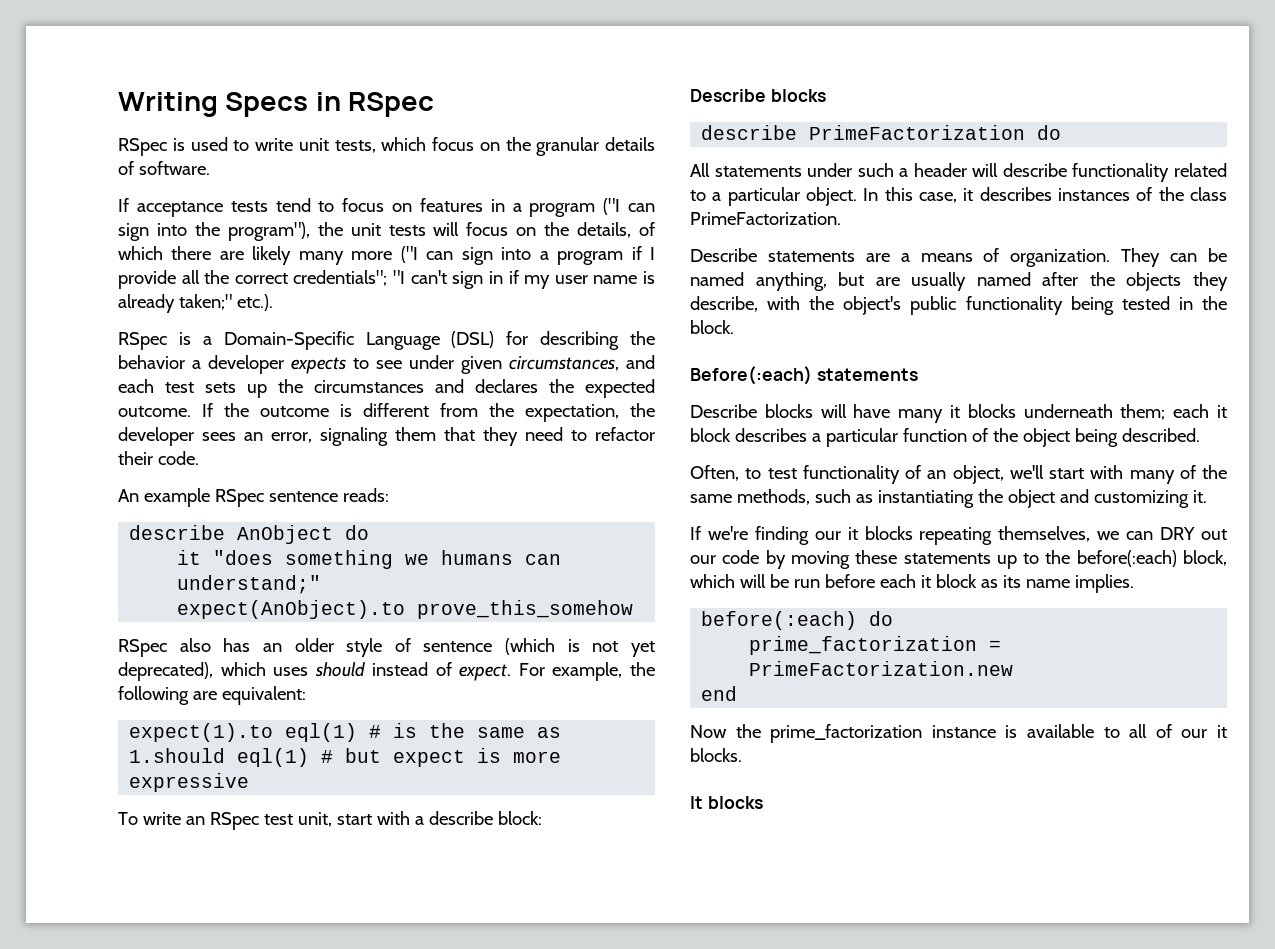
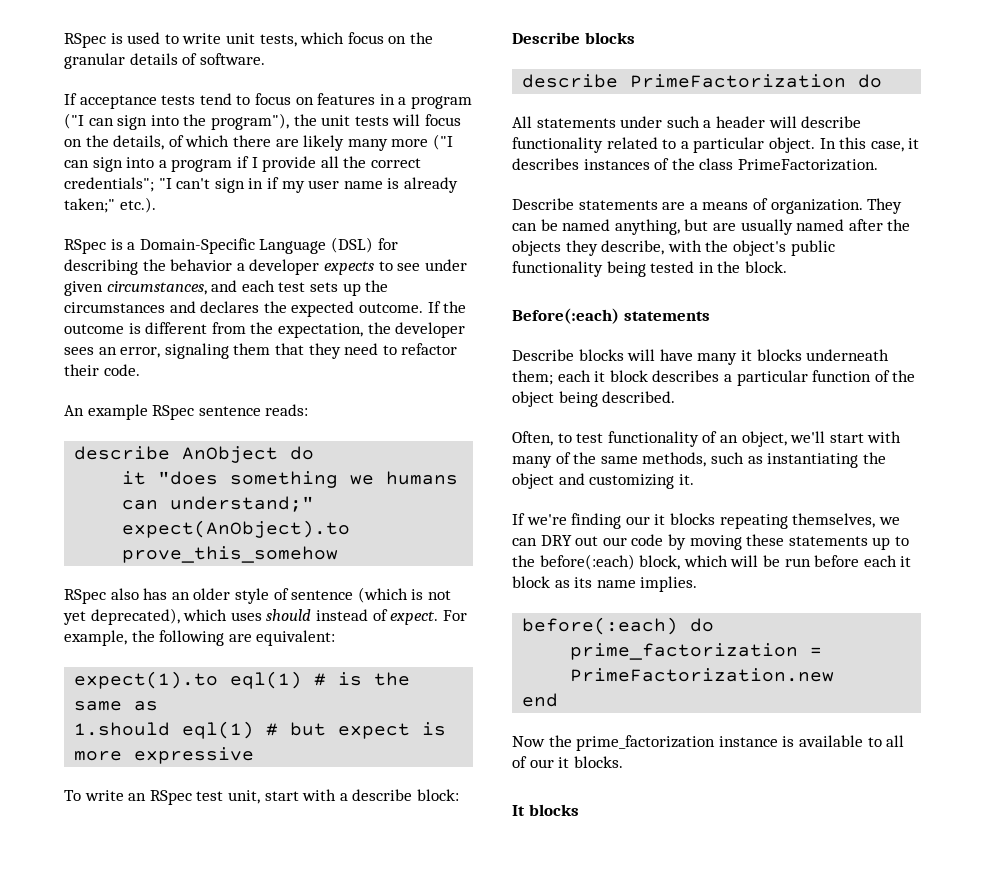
- Writing Specs in RSpec

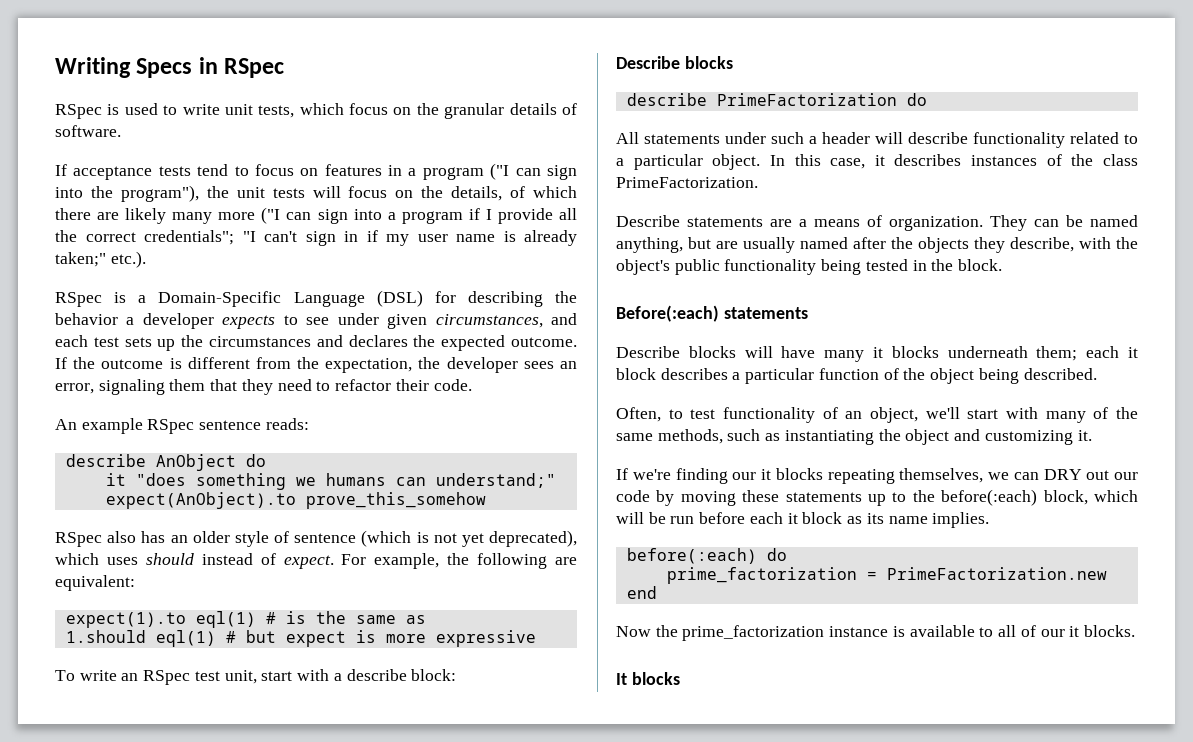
+ Writing Specs in RSpec

